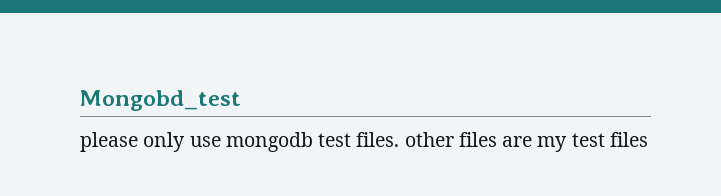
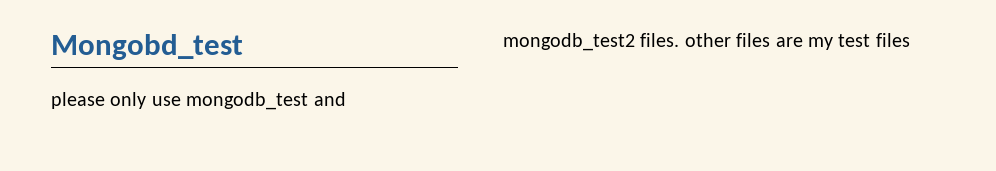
- please only use mongodb test files. other files are my test files
+ please only use mongodb_test and mongodb_test2 files. other files are my test files

